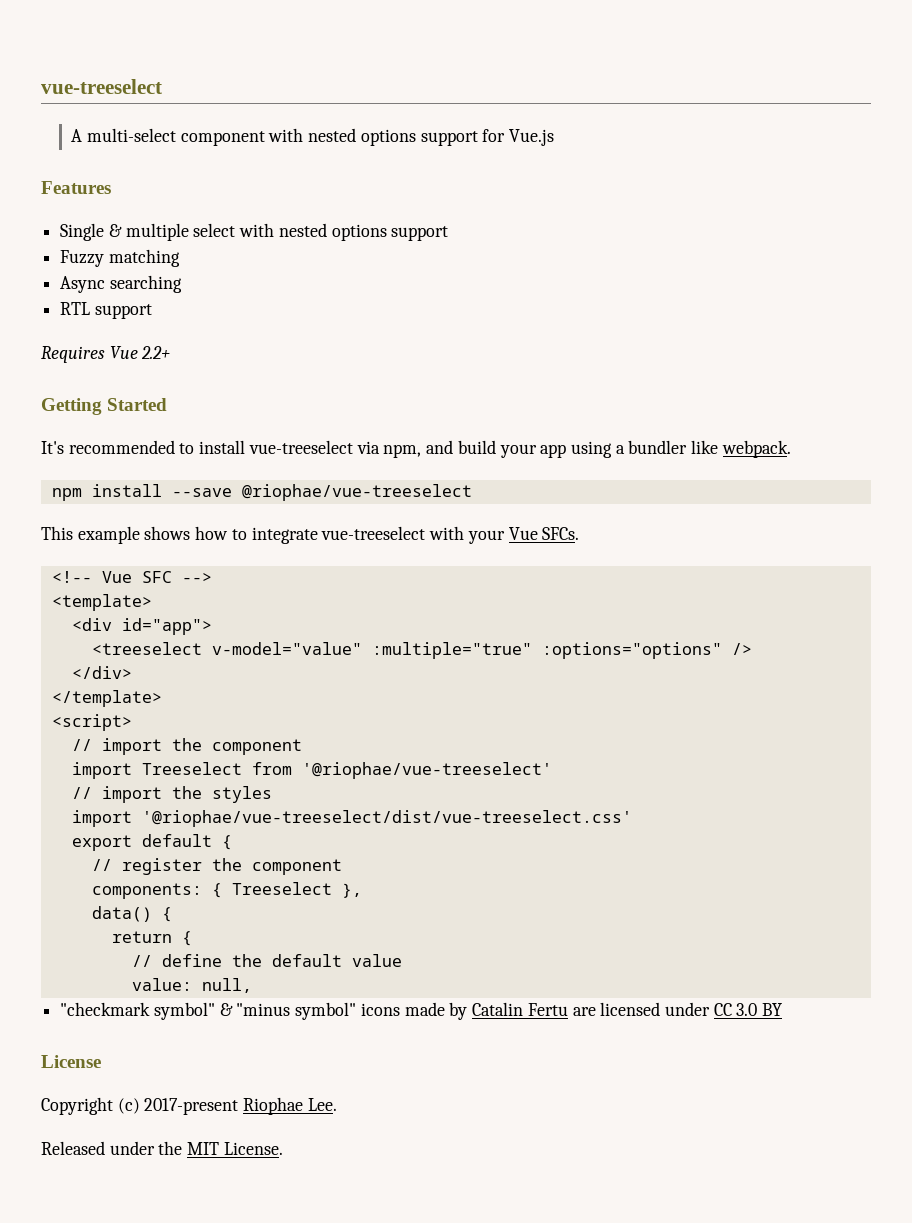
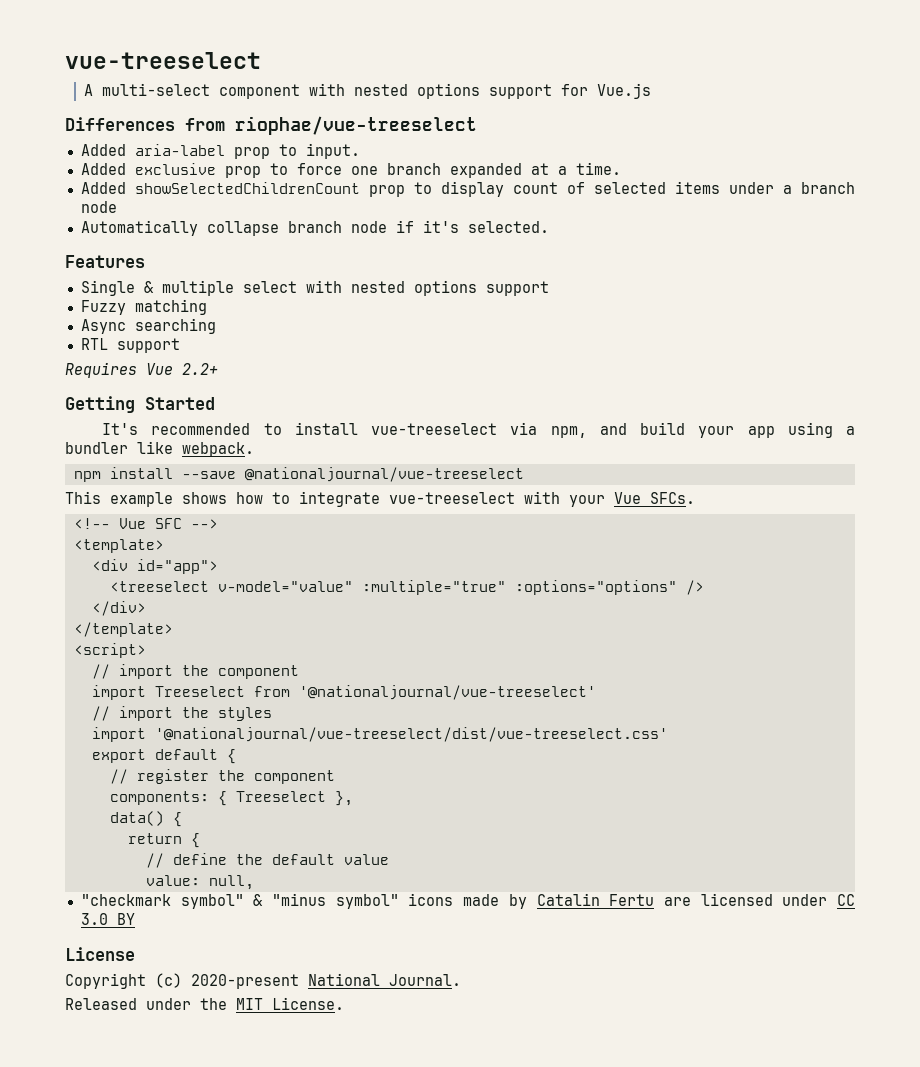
+ Differences from riophae/vue-treeselect
+ Added aria-label prop to input.
+ Added exclusive prop to force one branch expanded at a time.
+ Added showSelectedChildrenCount prop to display count of selected items under a branch node
+ Automatically collapse branch node if it's selected.
- npm install --save @riophae/vue-treeselect
+ npm install --save @nationaljournal/vue-treeselect
- import Treeselect from '@riophae/vue-treeselect'
+ import Treeselect from '@nationaljournal/vue-treeselect'
- import '@riophae/vue-treeselect/dist/vue-treeselect.css'
+ import '@nationaljournal/vue-treeselect/dist/vue-treeselect.css'
- Copyright (c) 2017-present Riophae Lee.
+ Copyright (c) 2020-present National Journal.

